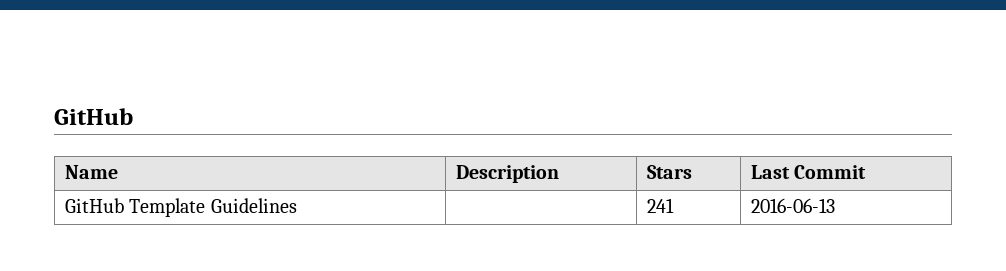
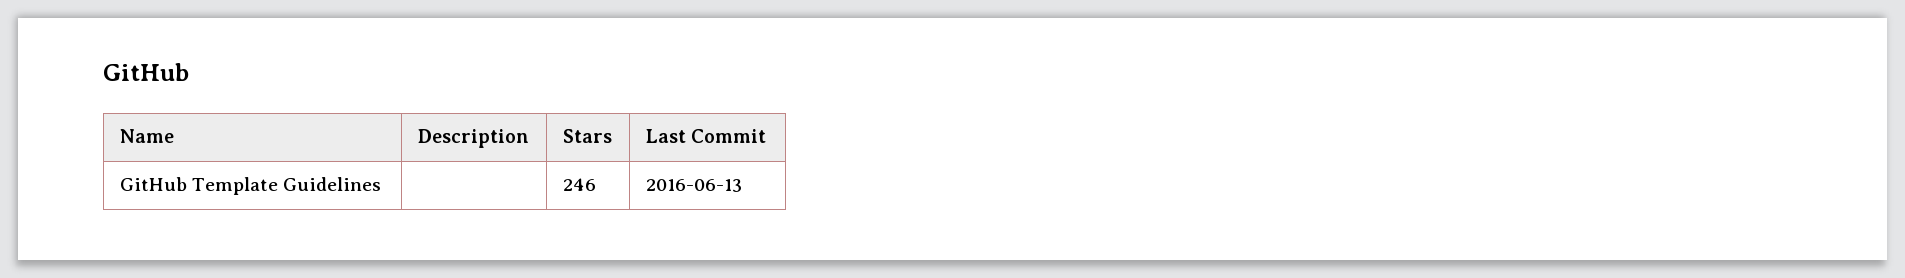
- GitHub Template Guidelines | | 241 | 2016-06-13
+ GitHub Template Guidelines | | 246 | 2016-06-13

